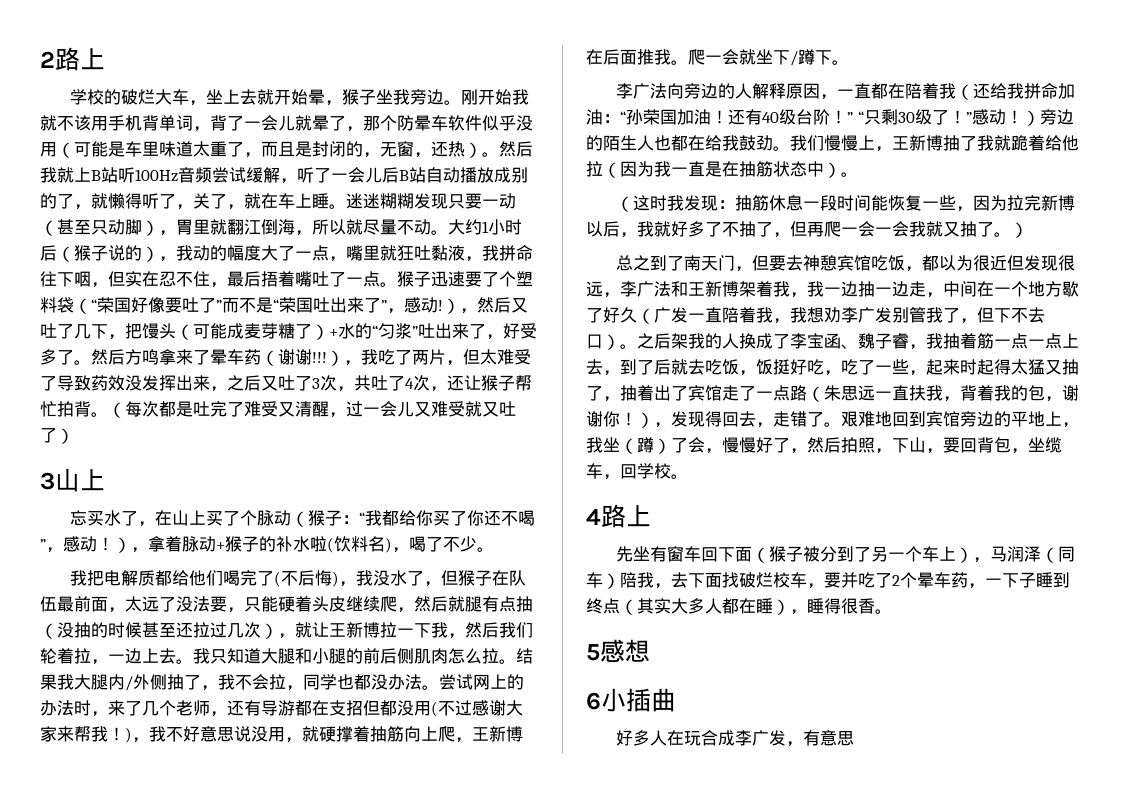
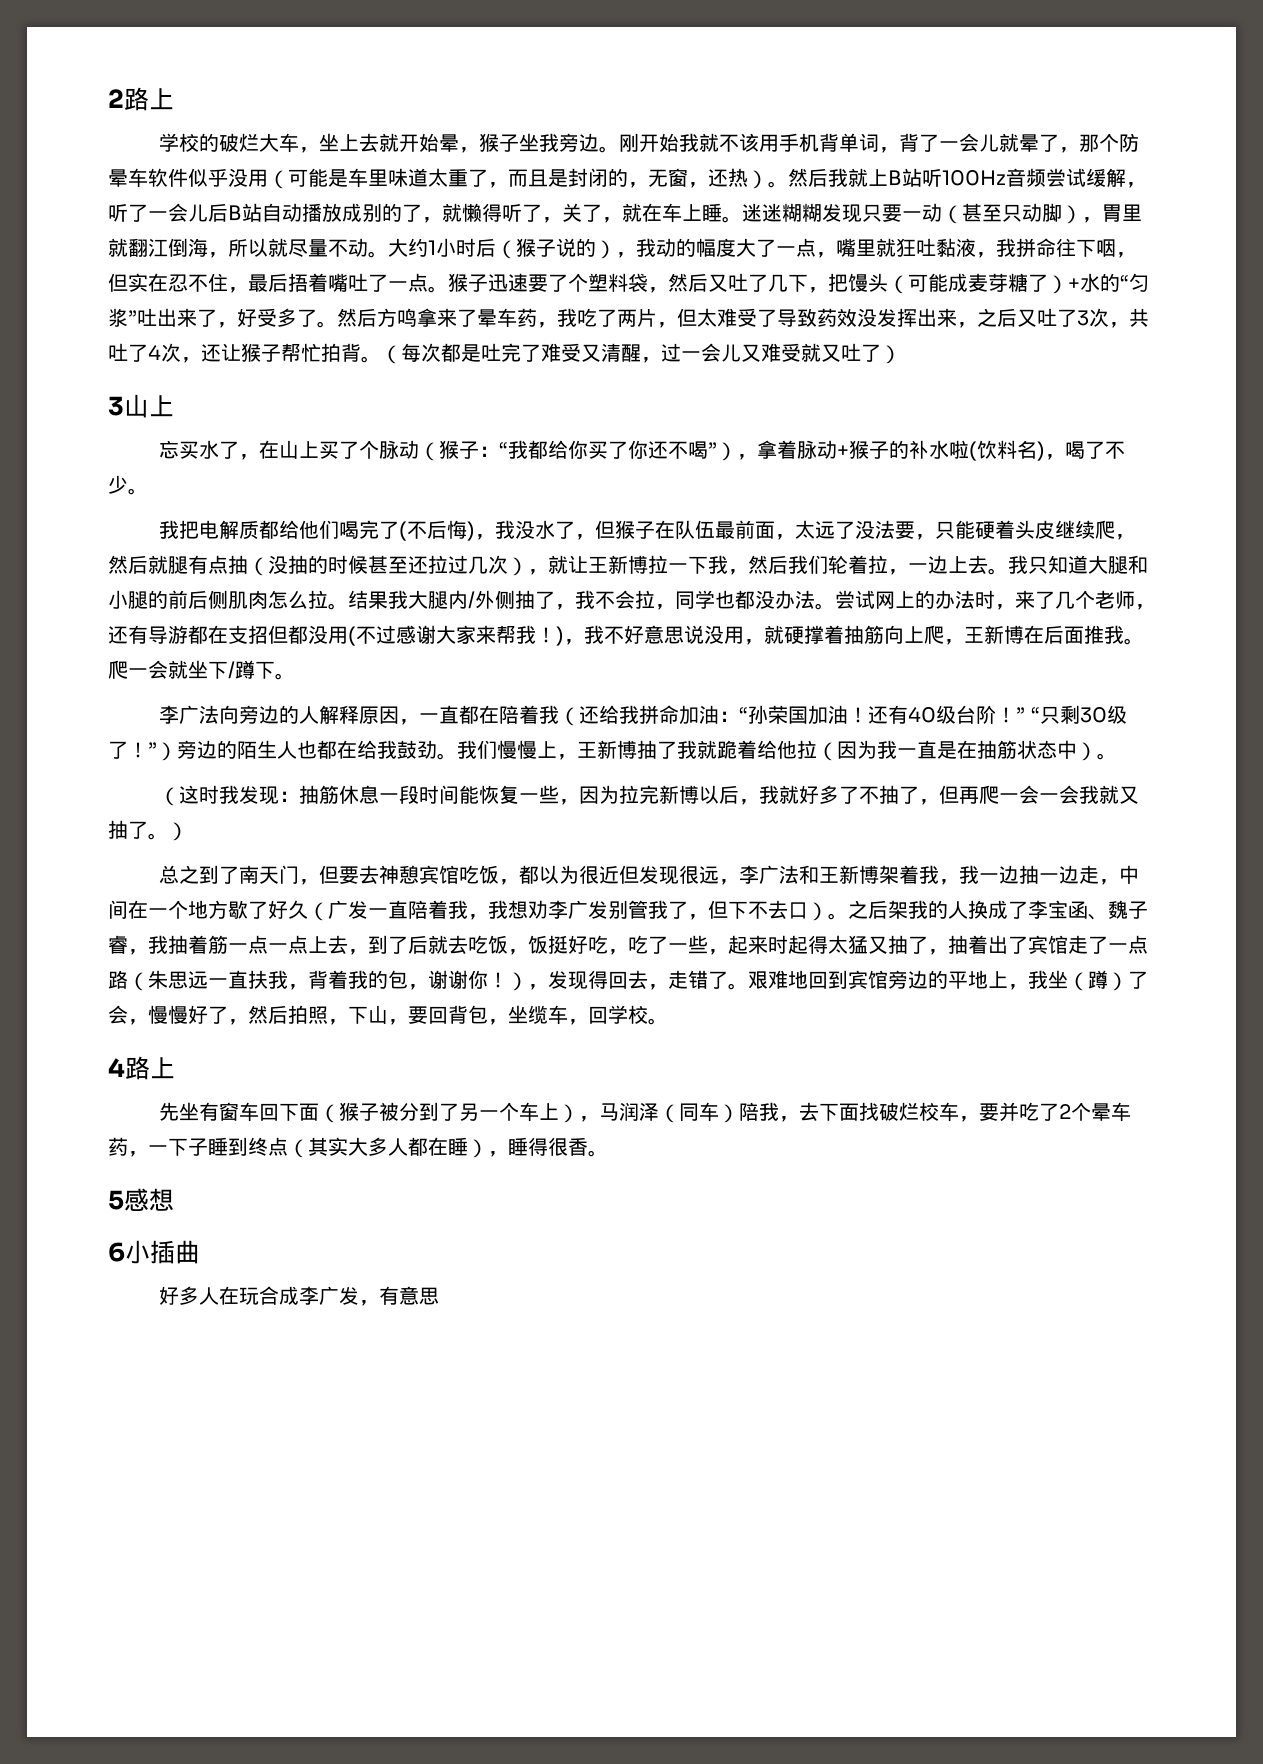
- 猴子迅速要了个塑料袋（“荣国好像要吐了”而不是“荣国吐出来了”，感动!），然后又吐了几下，把馒头（可能成麦芽糖了）+水的“匀浆”吐出来了，好受多了。
+ 猴子迅速要了个塑料袋，然后又吐了几下，把馒头（可能成麦芽糖了）+水的“匀浆”吐出来了，好受多了。
- 然后方鸣拿来了晕车药（谢谢!!!），我吃了两片，但太难受了导致药效没发挥出来，之后又吐了3次，共吐了4次，还让猴子帮忙拍背。
+ 然后方鸣拿来了晕车药，我吃了两片，但太难受了导致药效没发挥出来，之后又吐了3次，共吐了4次，还让猴子帮忙拍背。
- 忘买水了，在山上买了个脉动（猴子：“我都给你买了你还不喝”，感动！），拿着脉动+猴子的补水啦(饮料名)，喝了不少。
+ 忘买水了，在山上买了个脉动（猴子：“我都给你买了你还不喝”），拿着脉动+猴子的补水啦(饮料名)，喝了不少。
- 还有40级台阶！” “只剩30级了！”感动！）旁边的陌生人也都在给我鼓劲。
+ 还有40级台阶！” “只剩30级了！”）旁边的陌生人也都在给我鼓劲。

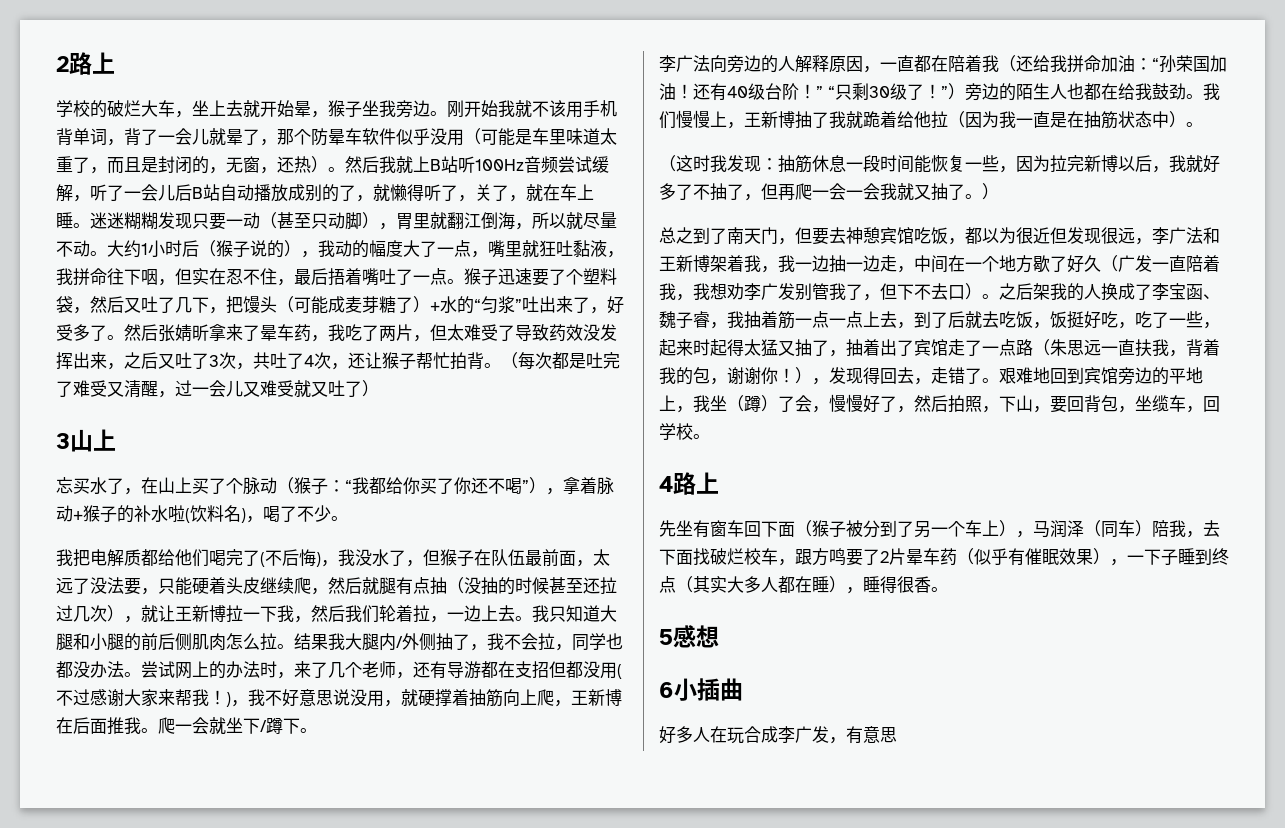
- 然后方鸣拿来了晕车药，我吃了两片，但太难受了导致药效没发挥出来，之后又吐了3次，共吐了4次，还让猴子帮忙拍背。
+ 然后张婧昕拿来了晕车药，我吃了两片，但太难受了导致药效没发挥出来，之后又吐了3次，共吐了4次，还让猴子帮忙拍背。
- 先坐有窗车回下面（猴子被分到了另一个车上），马润泽（同车）陪我，去下面找破烂校车，要并吃了2个晕车药，一下子睡到终点（其实大多人都在睡），睡得很香。
+ 先坐有窗车回下面（猴子被分到了另一个车上），马润泽（同车）陪我，去下面找破烂校车，跟方鸣要了2片晕车药（似乎有催眠效果），一下子睡到终点（其实大多人都在睡），睡得很香。

